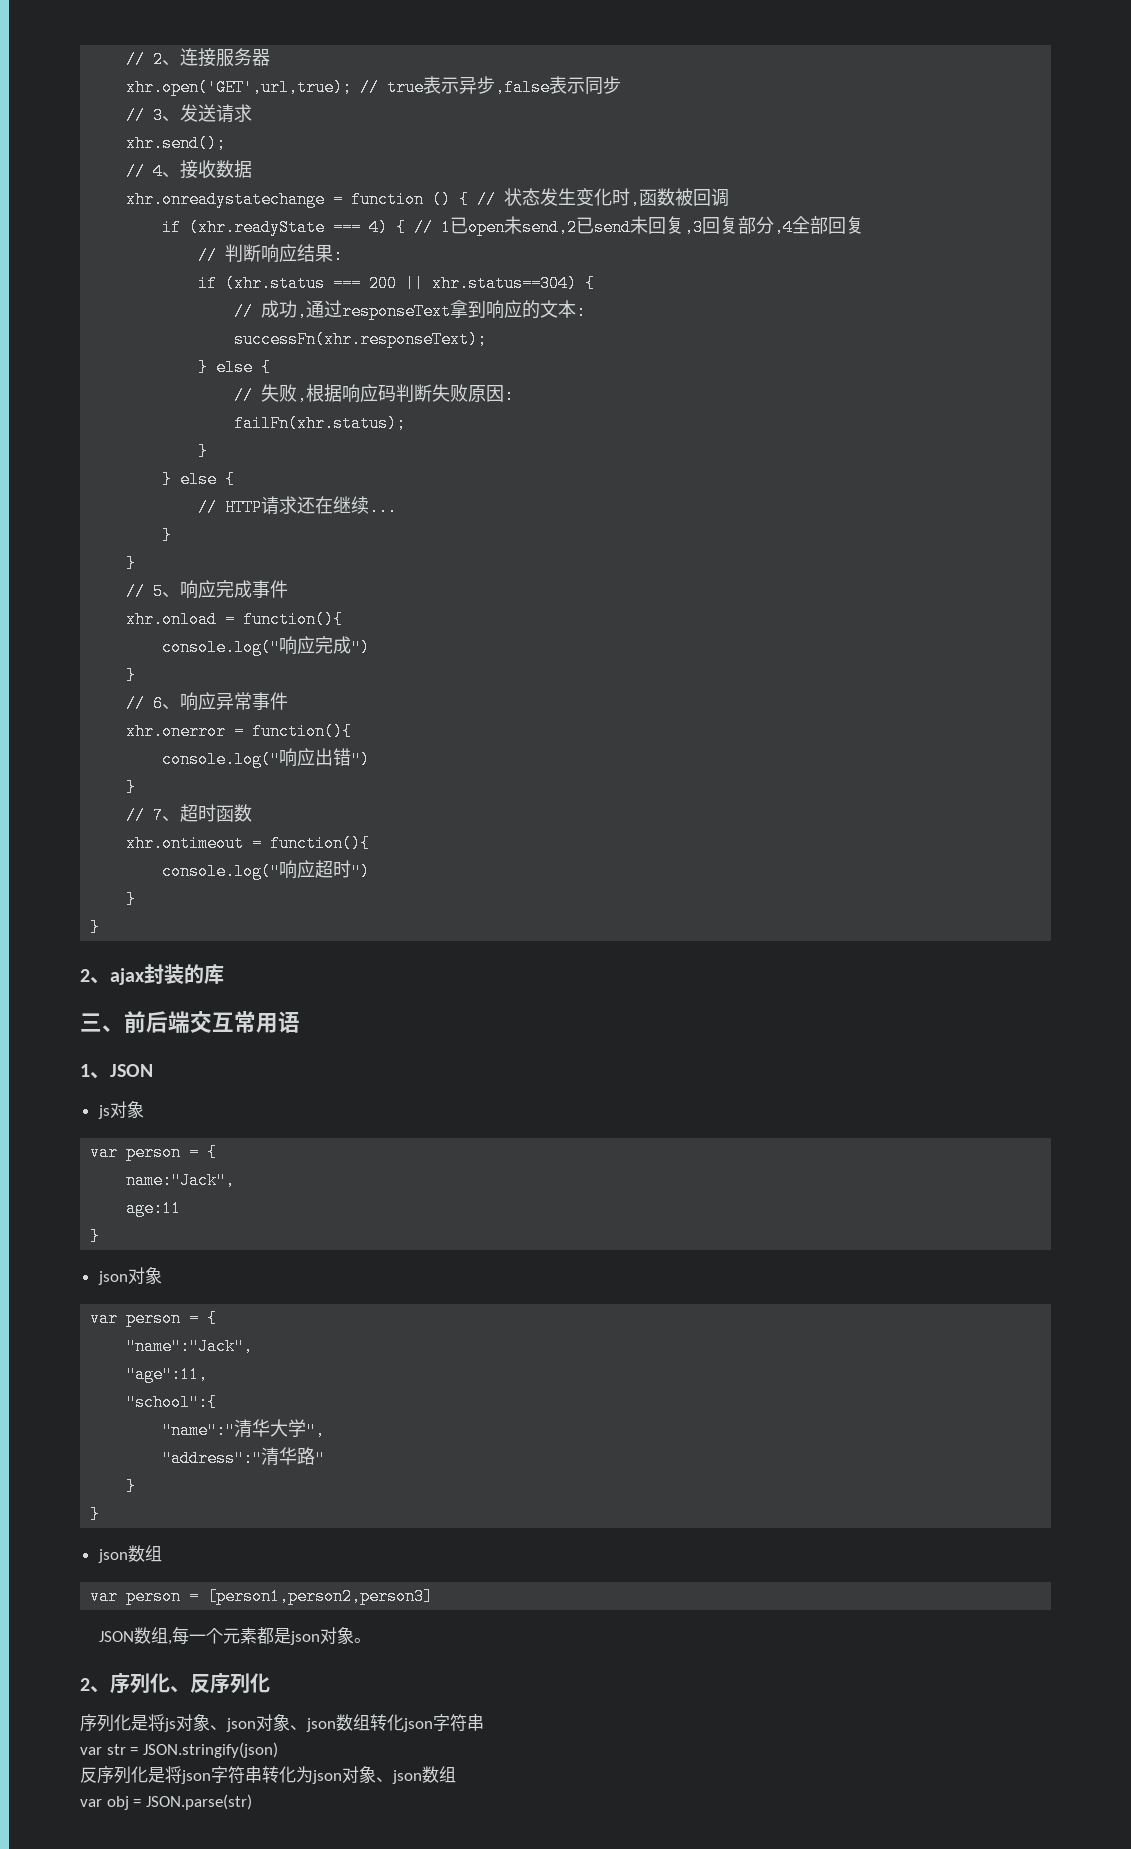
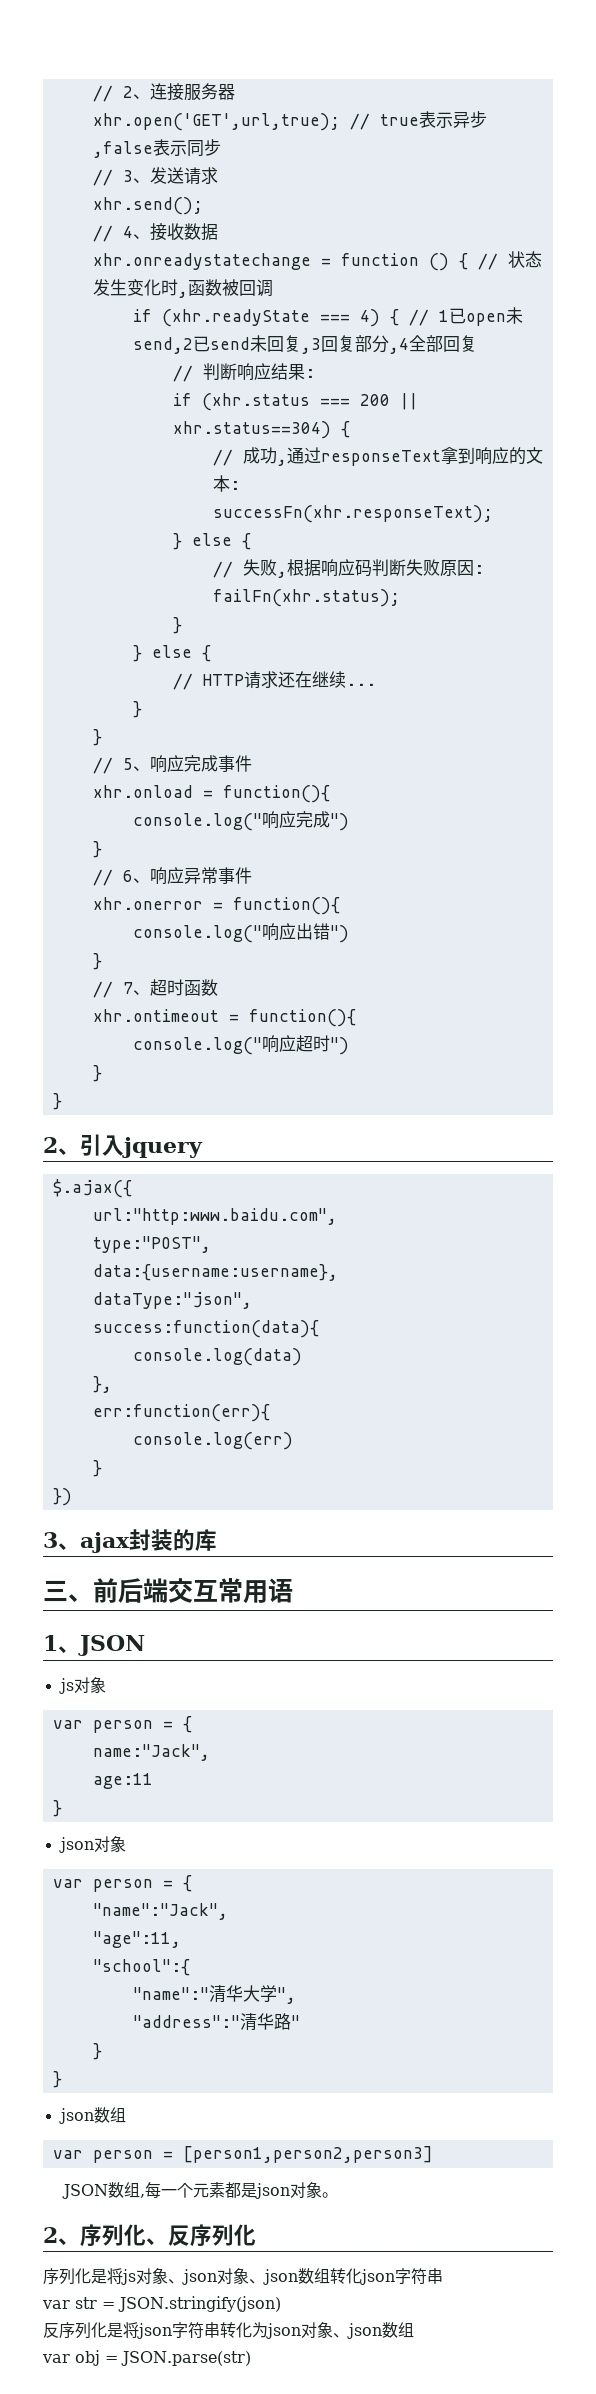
- 2、ajax封装的库
+ 2、引入jquery
+ $.ajax({
+ url:"http:www.baidu.com",
+ type:"POST",
+ data:{username:username},
+ dataType:"json",
+ success:function(data){
+ console.log(data)
+ },
+ err:function(err){
+ console.log(err)
+ }
+ })
+ 3、ajax封装的库

